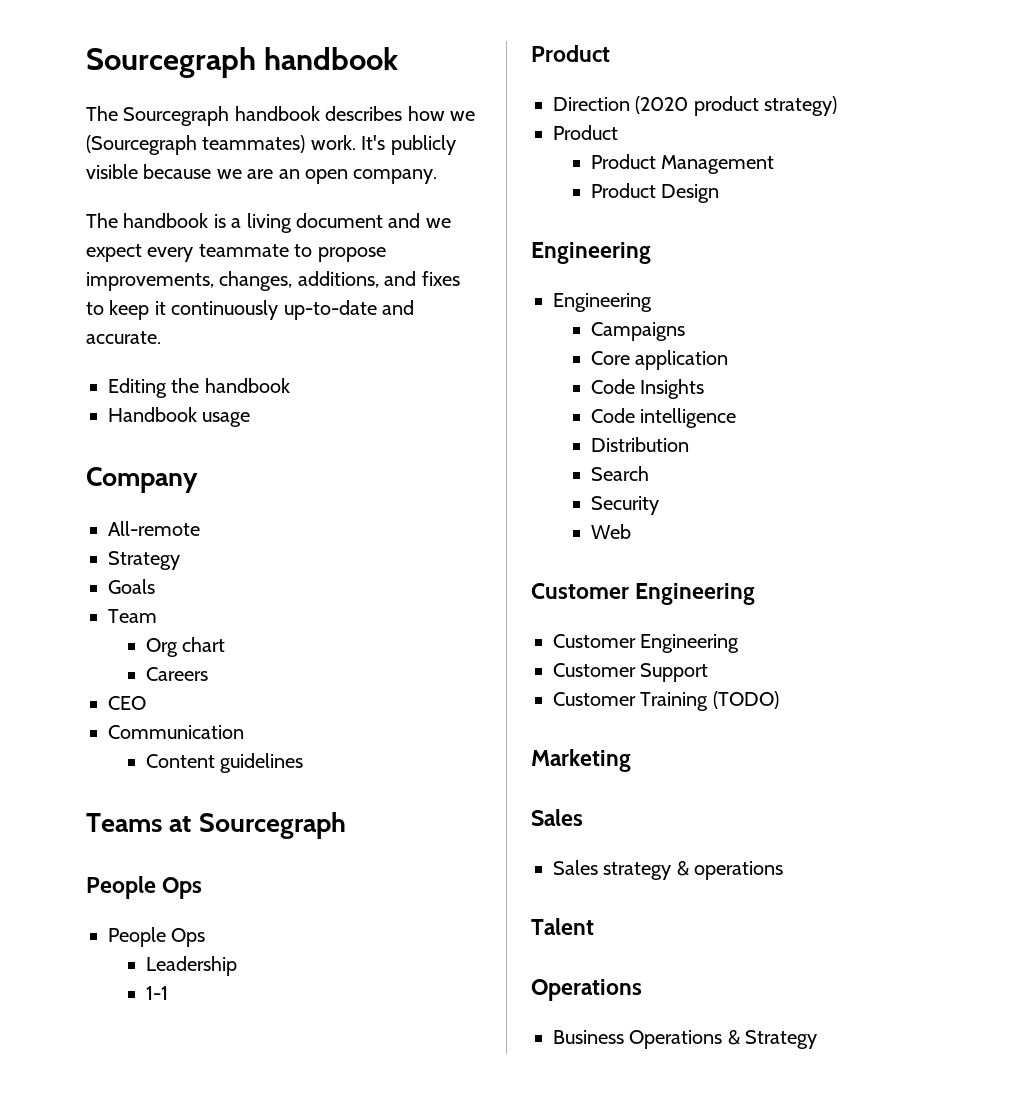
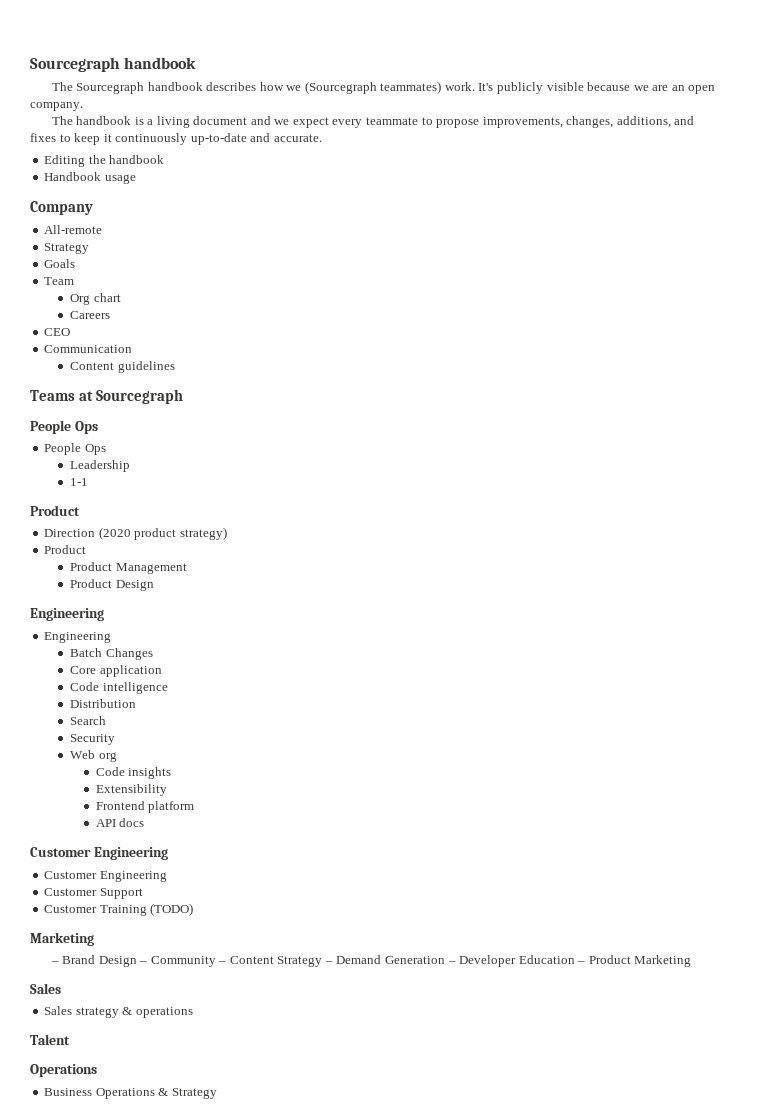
- Campaigns
+ Batch Changes
- Code Insights
- Web
+ Web org
+ Code insights
+ Extensibility
+ Frontend platform
+ API docs
+ – Brand Design – Community – Content Strategy – Demand Generation – Developer Education – Product Marketing

